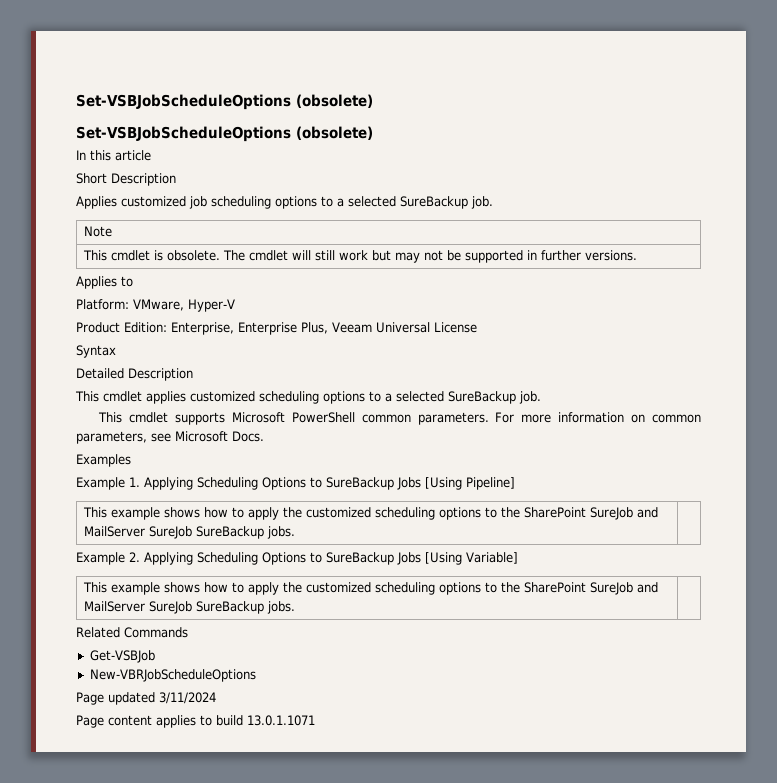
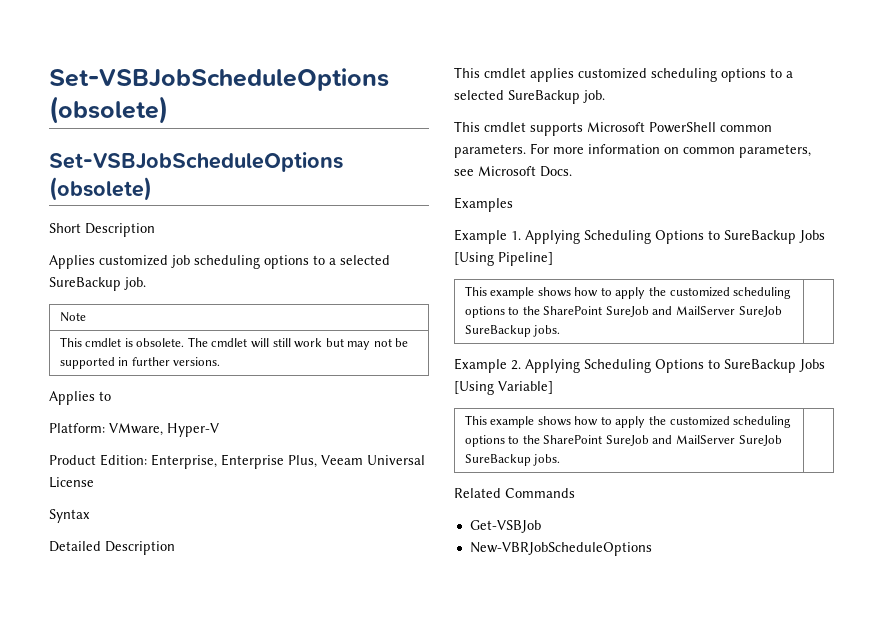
- In this article
- Page updated 3/11/2024
- Page content applies to build 13.0.1.1071

